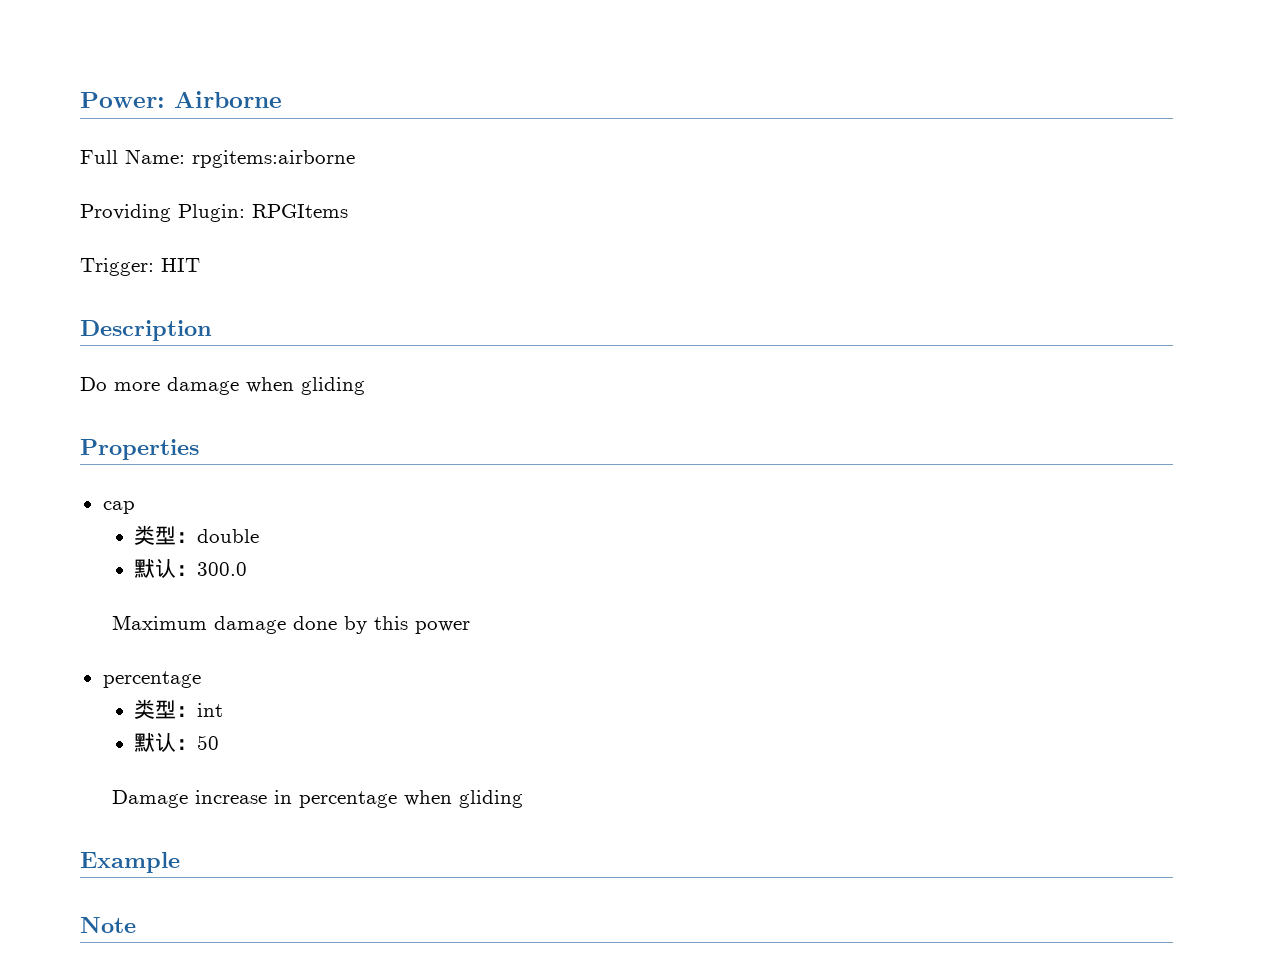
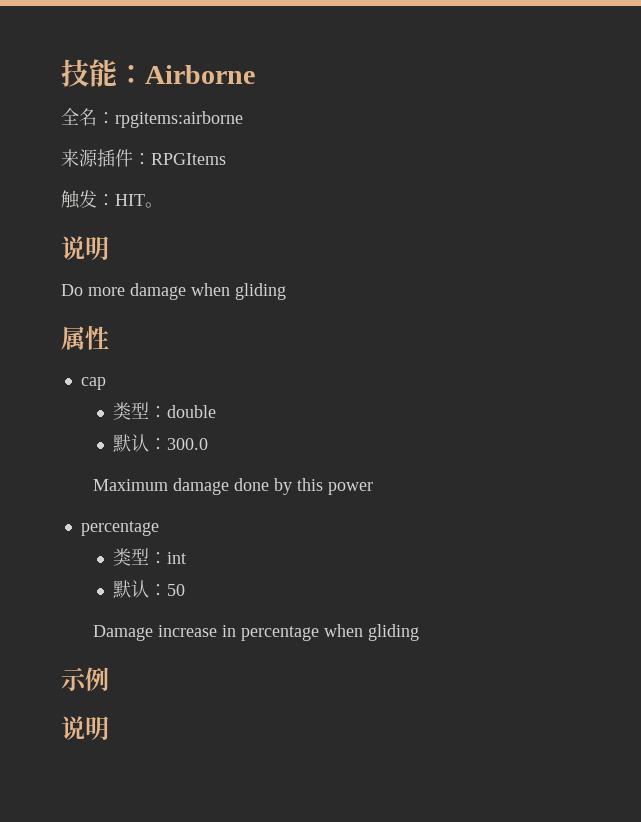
- Power: Airborne
+ 技能：Airborne
- Full Name: rpgitems:airborne
+ 全名：rpgitems:airborne
- Providing Plugin: RPGItems
+ 来源插件：RPGItems
- Trigger: HIT
- Description
+ 触发：HIT。
+ 说明
- Properties
+ 属性
- Example
- Note
+ 示例
+ 说明

